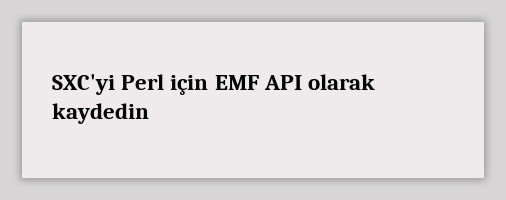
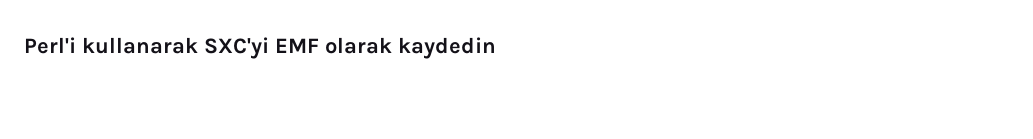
- SXC'yi Perl için EMF API olarak kaydedin
+ Perl'i kullanarak SXC'yi EMF olarak kaydedin

